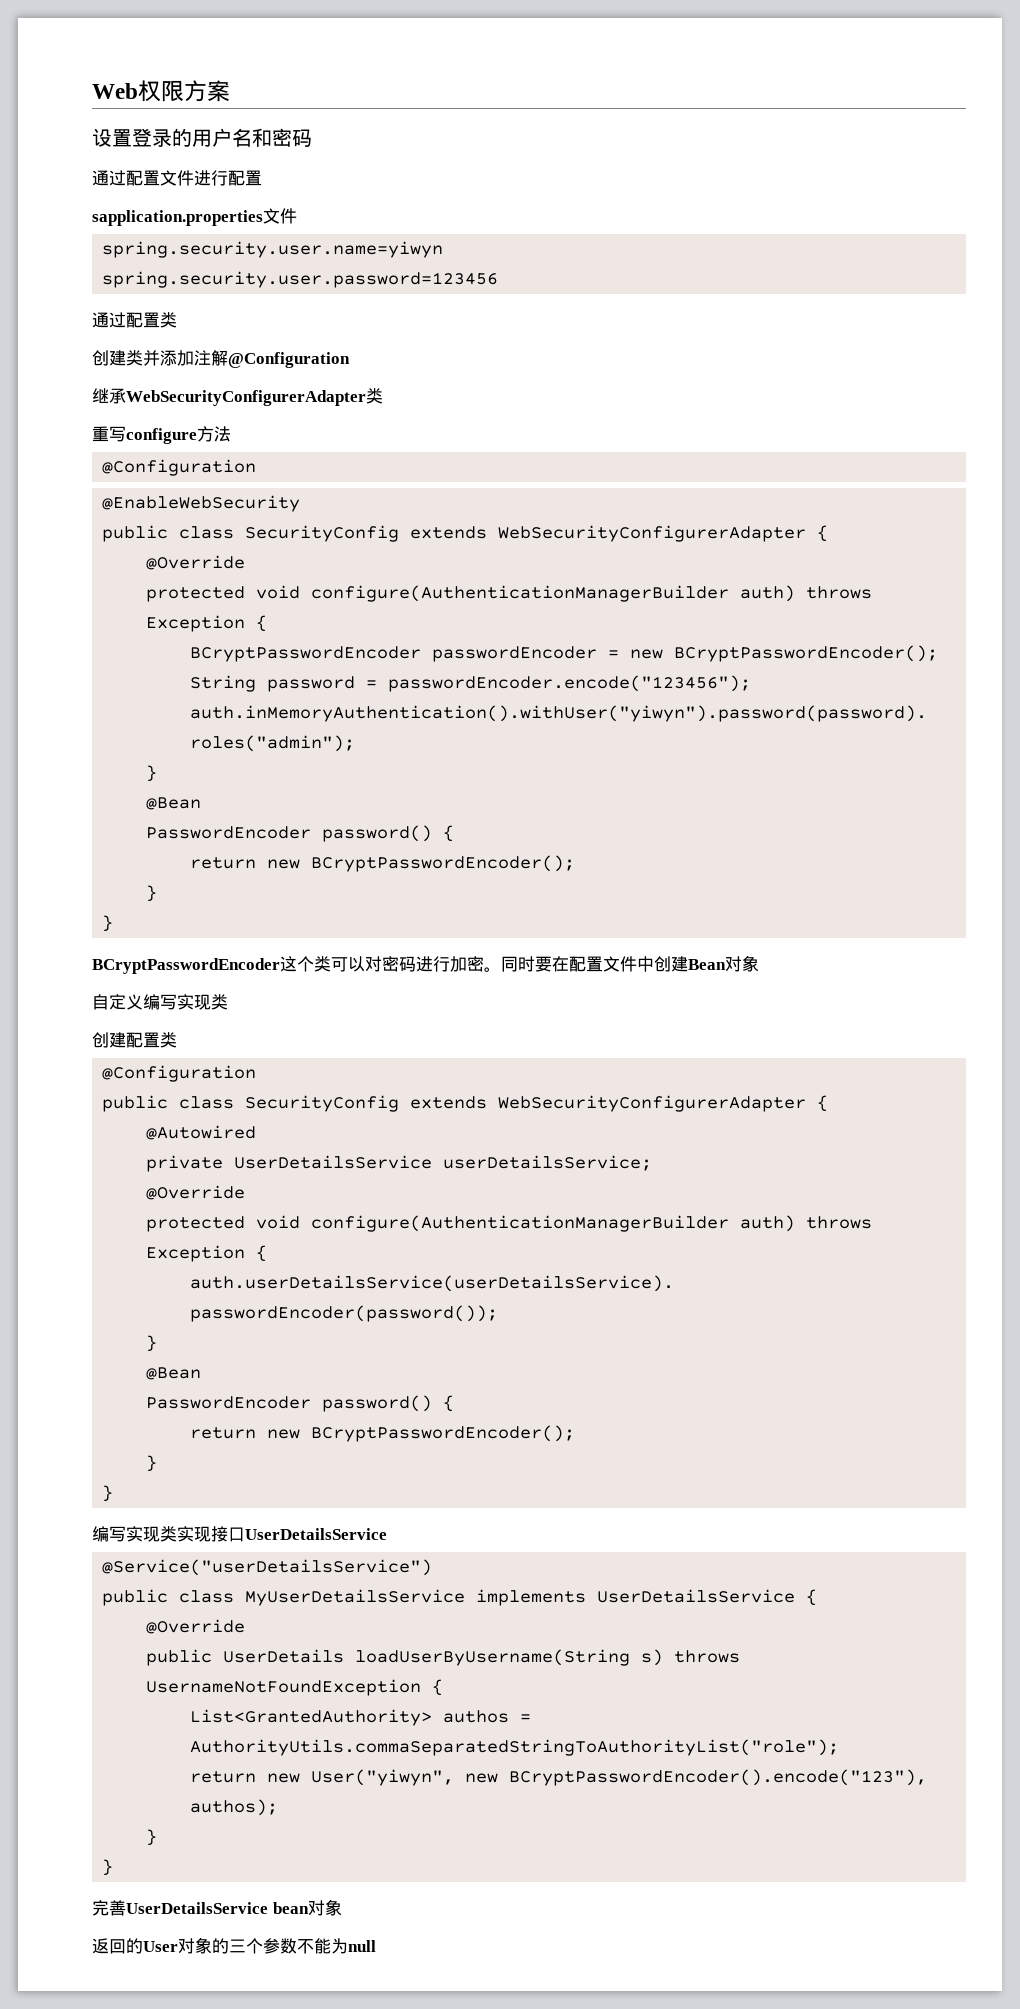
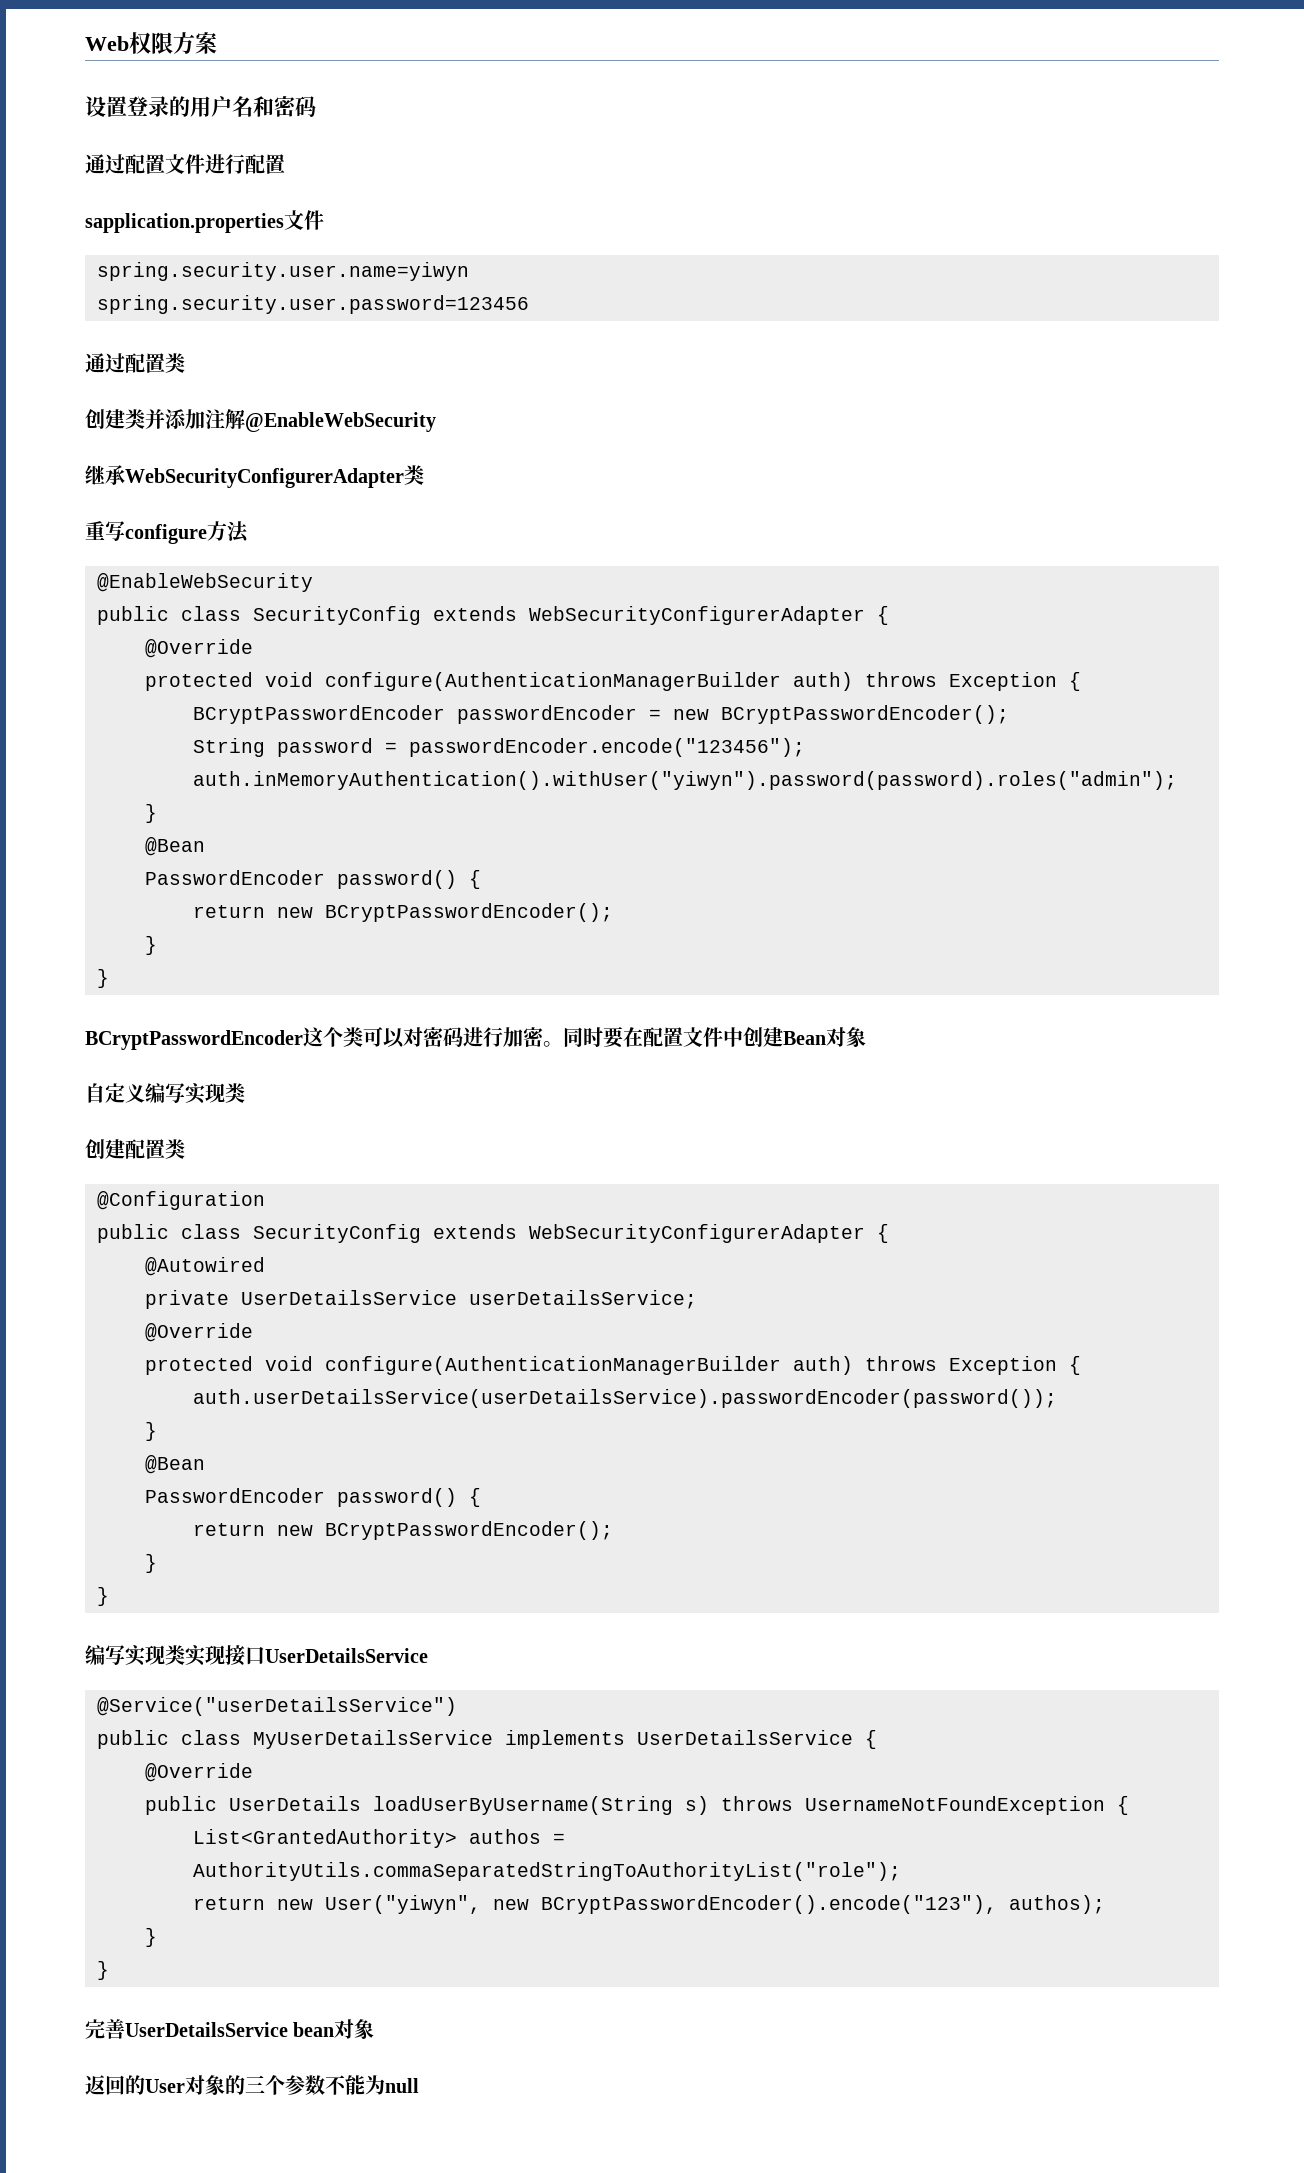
- 创建类并添加注解@Configuration
+ 创建类并添加注解@EnableWebSecurity
  重写configure方法
- @Configuration

